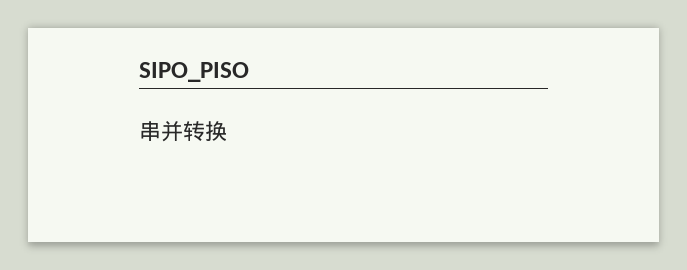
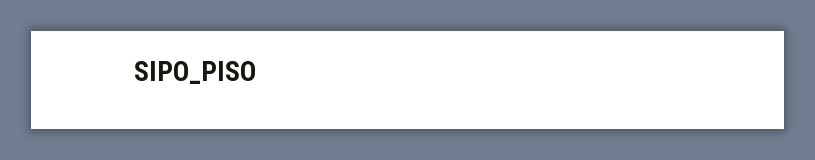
- 串并转换

